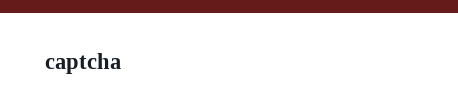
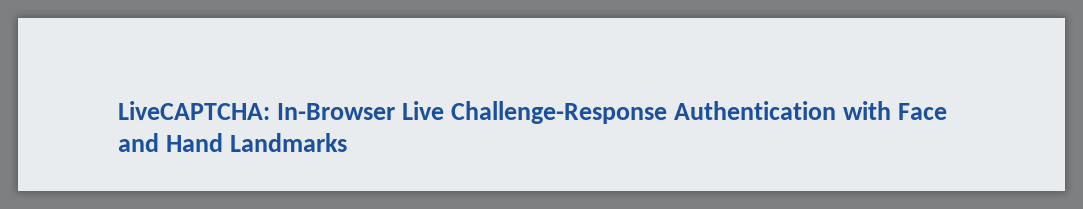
- captcha
+ LiveCAPTCHA: In-Browser Live Challenge-Response Authentication with Face and Hand Landmarks

